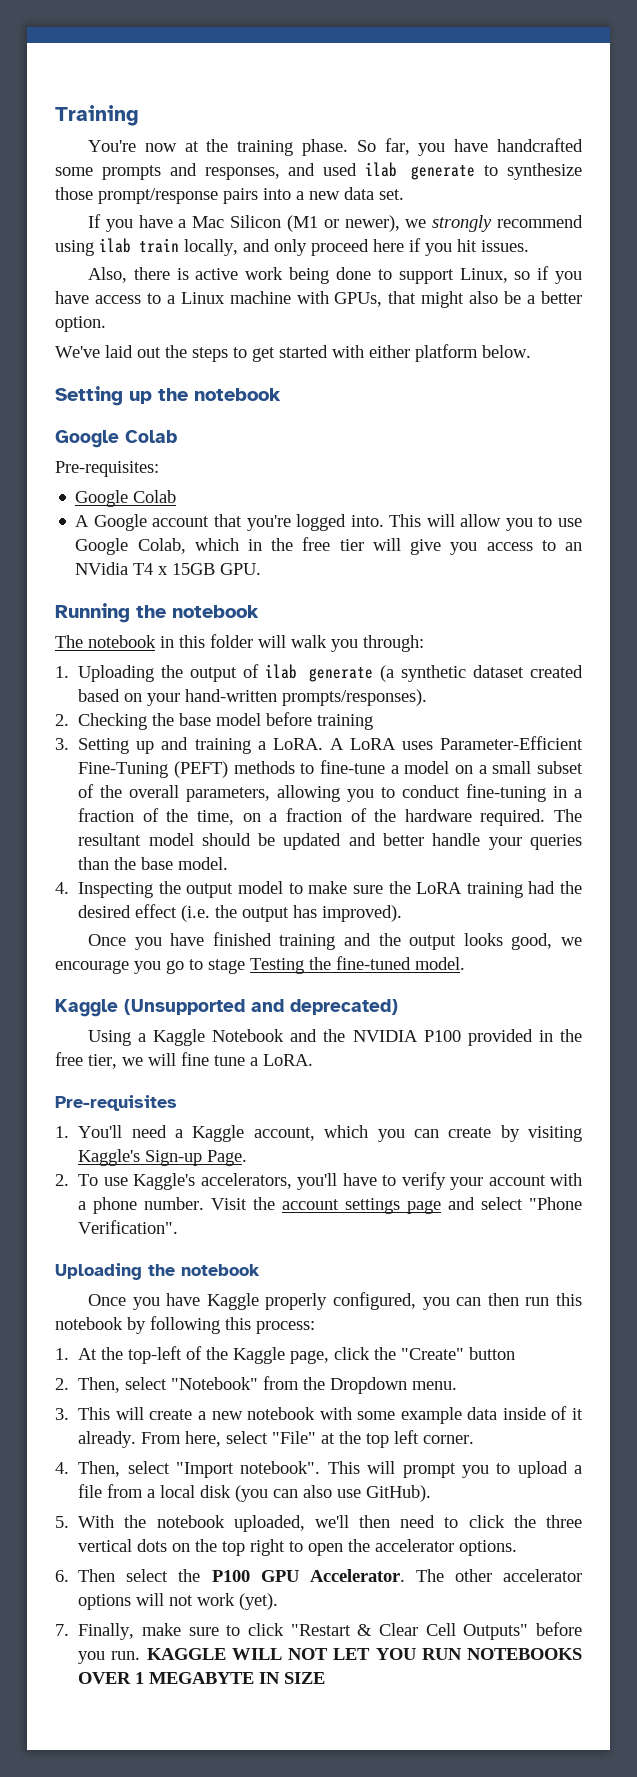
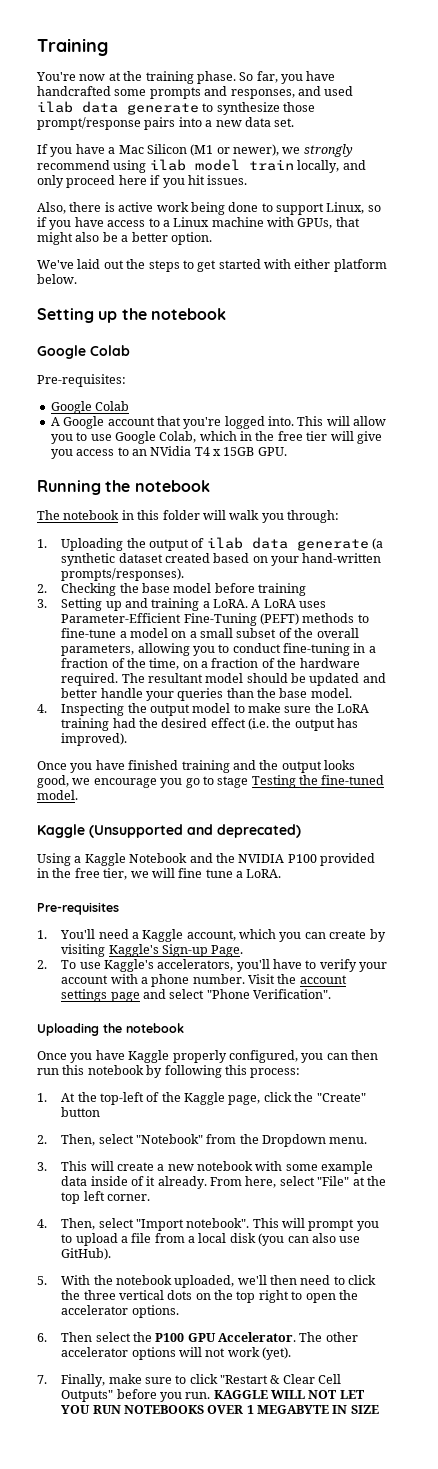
- So far, you have handcrafted some prompts and responses, and used ilab generate to synthesize those prompt/response pairs into a new data set.
+ So far, you have handcrafted some prompts and responses, and used ilab data generate to synthesize those prompt/response pairs into a new data set.
- If you have a Mac Silicon (M1 or newer), we strongly recommend using ilab train locally, and only proceed here if you hit issues.
+ If you have a Mac Silicon (M1 or newer), we strongly recommend using ilab model train locally, and only proceed here if you hit issues.
- 1. Uploading the output of ilab generate (a synthetic dataset created based on your hand-written prompts/responses).
+ 1. Uploading the output of ilab data generate (a synthetic dataset created based on your hand-written prompts/responses).

